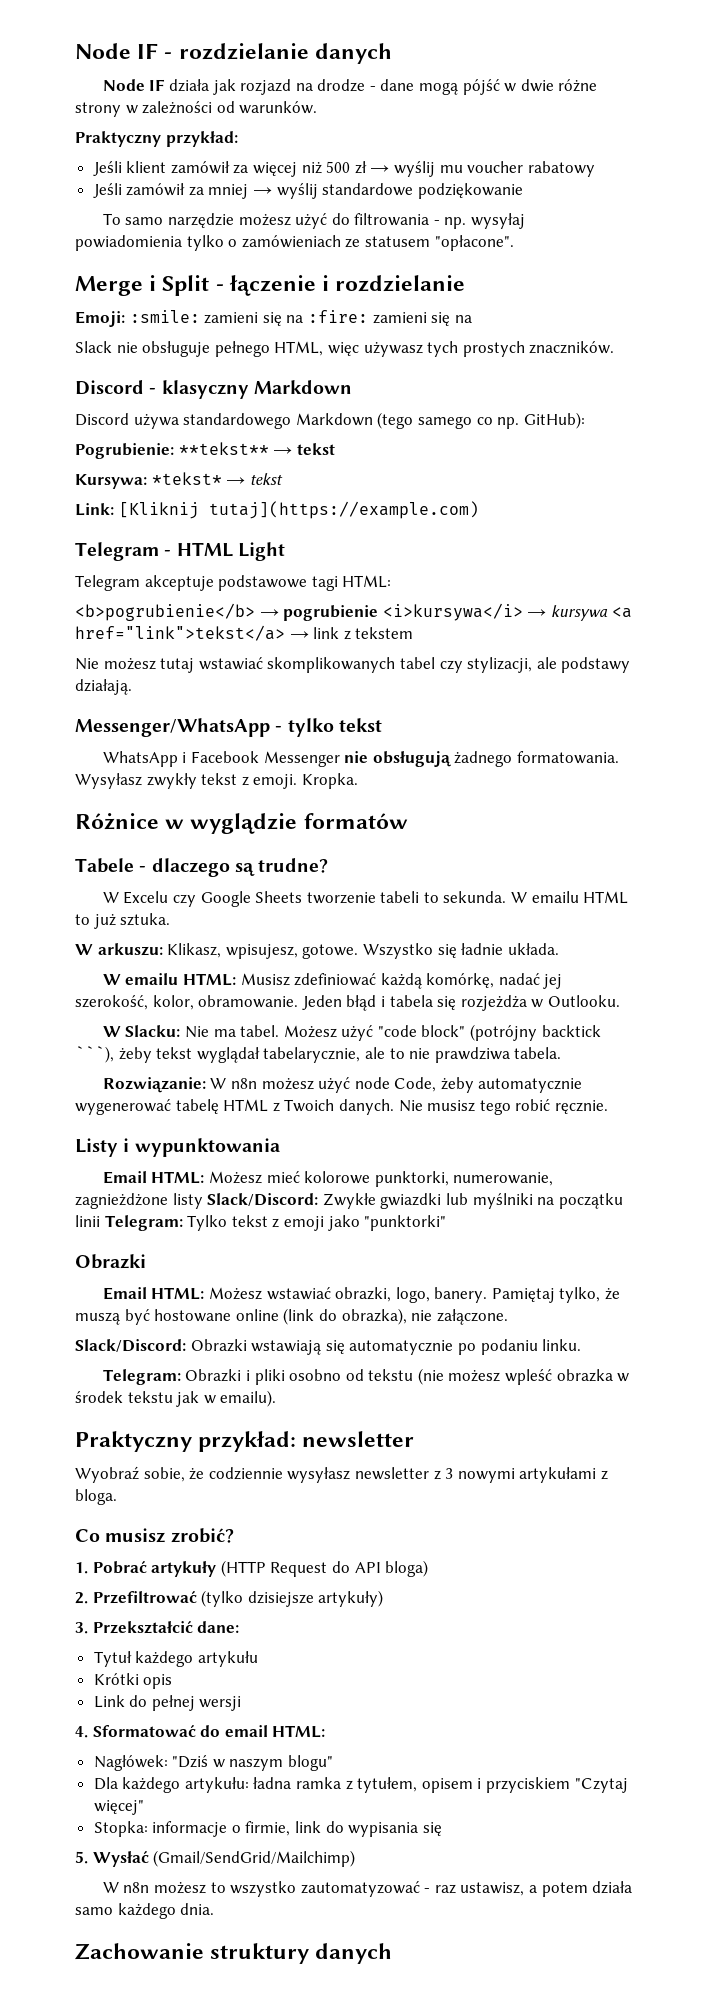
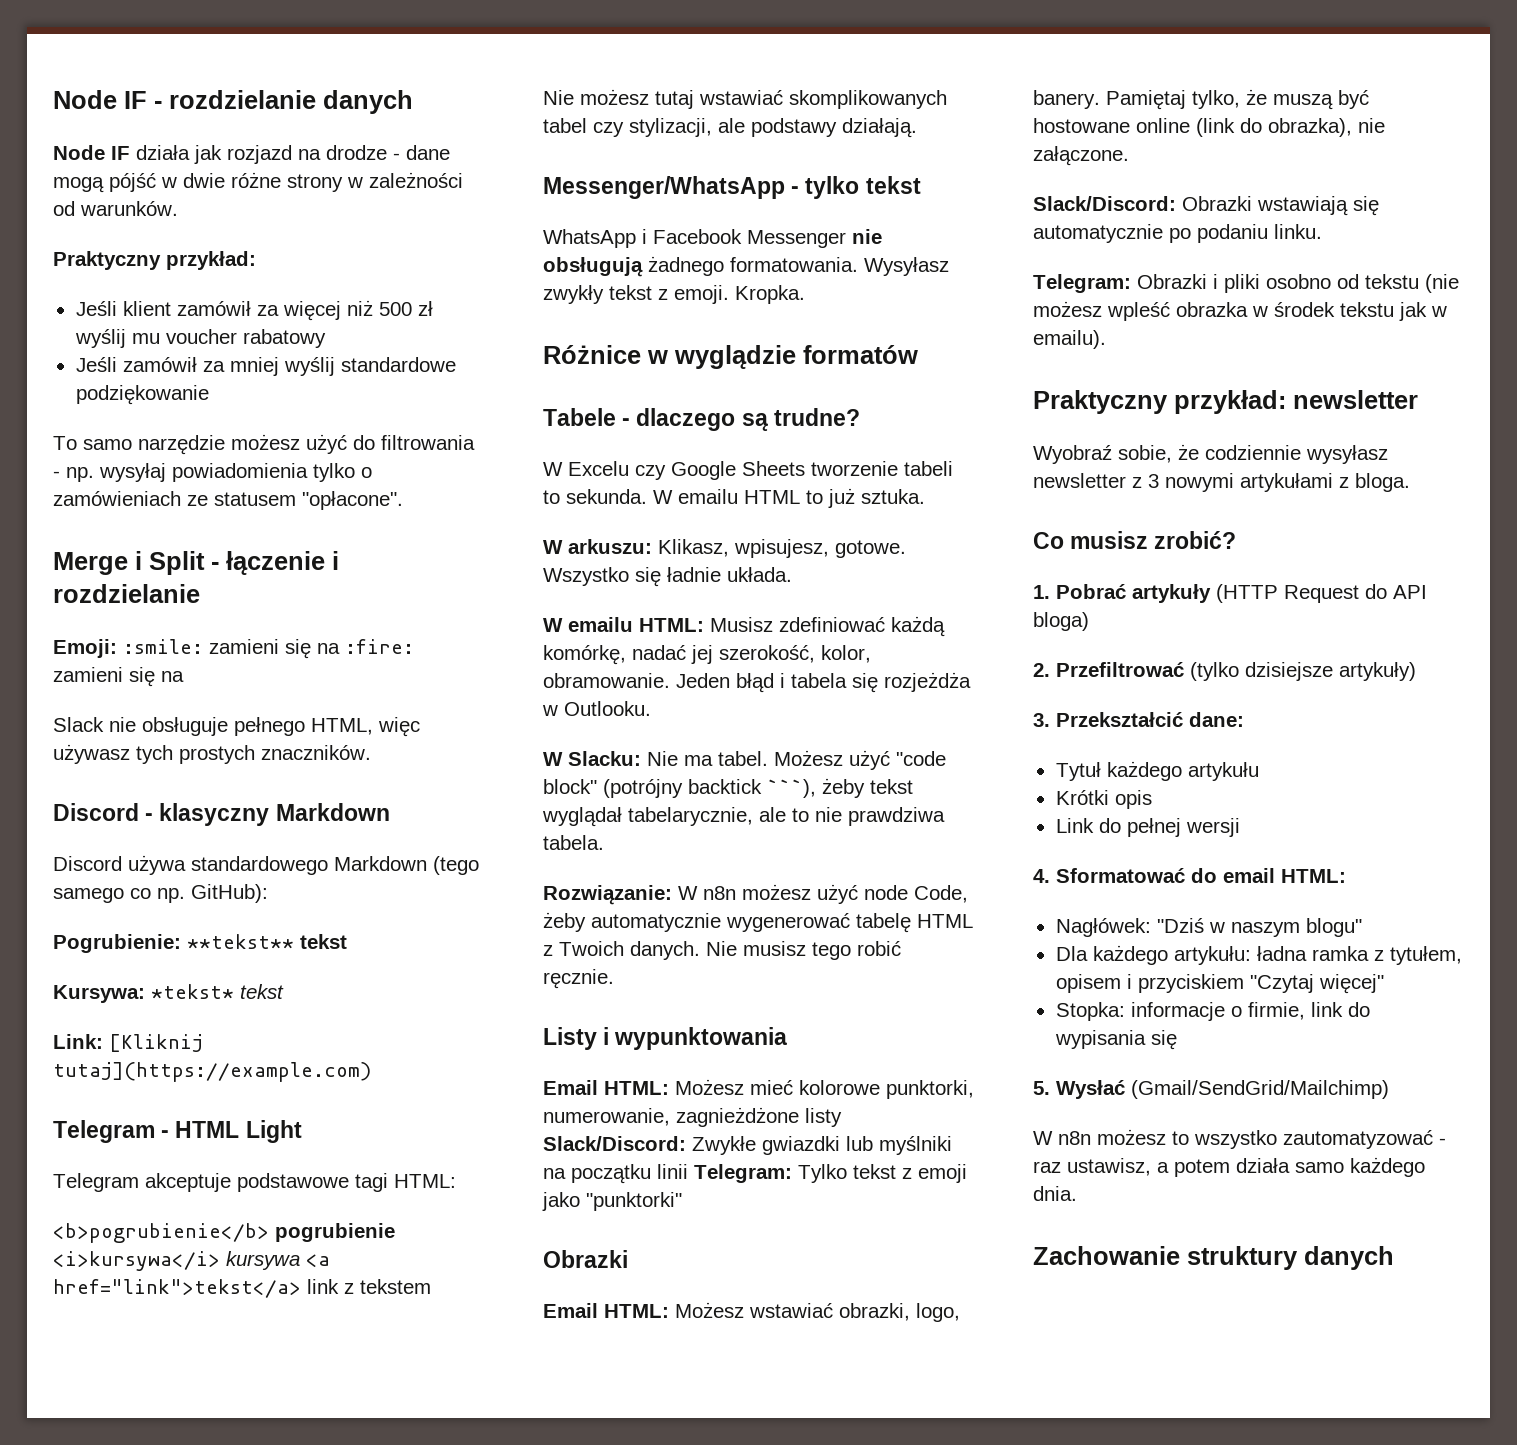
- Jeśli klient zamówił za więcej niż 500 zł → wyślij mu voucher rabatowy
+ Jeśli klient zamówił za więcej niż 500 zł wyślij mu voucher rabatowy
- Jeśli zamówił za mniej → wyślij standardowe podziękowanie
+ Jeśli zamówił za mniej wyślij standardowe podziękowanie
- Pogrubienie: **tekst** → tekst
+ Pogrubienie: **tekst** tekst
- Kursywa: *tekst* → tekst
+ Kursywa: *tekst* tekst
- <b>pogrubienie</b> → pogrubienie <i>kursywa</i> → kursywa <a href="link">tekst</a> → link z tekstem
+ <b>pogrubienie</b> pogrubienie <i>kursywa</i> kursywa <a href="link">tekst</a> link z tekstem

